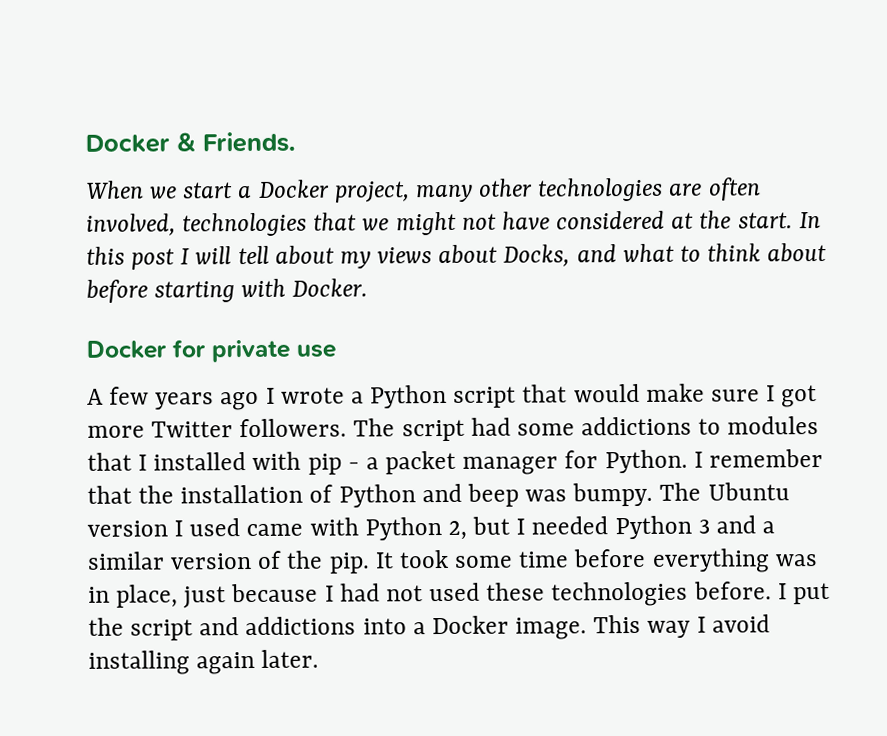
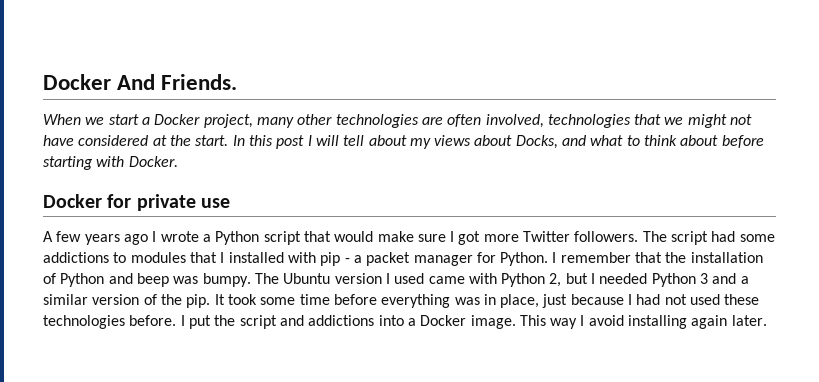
- Docker & Friends.
+ Docker And Friends.

